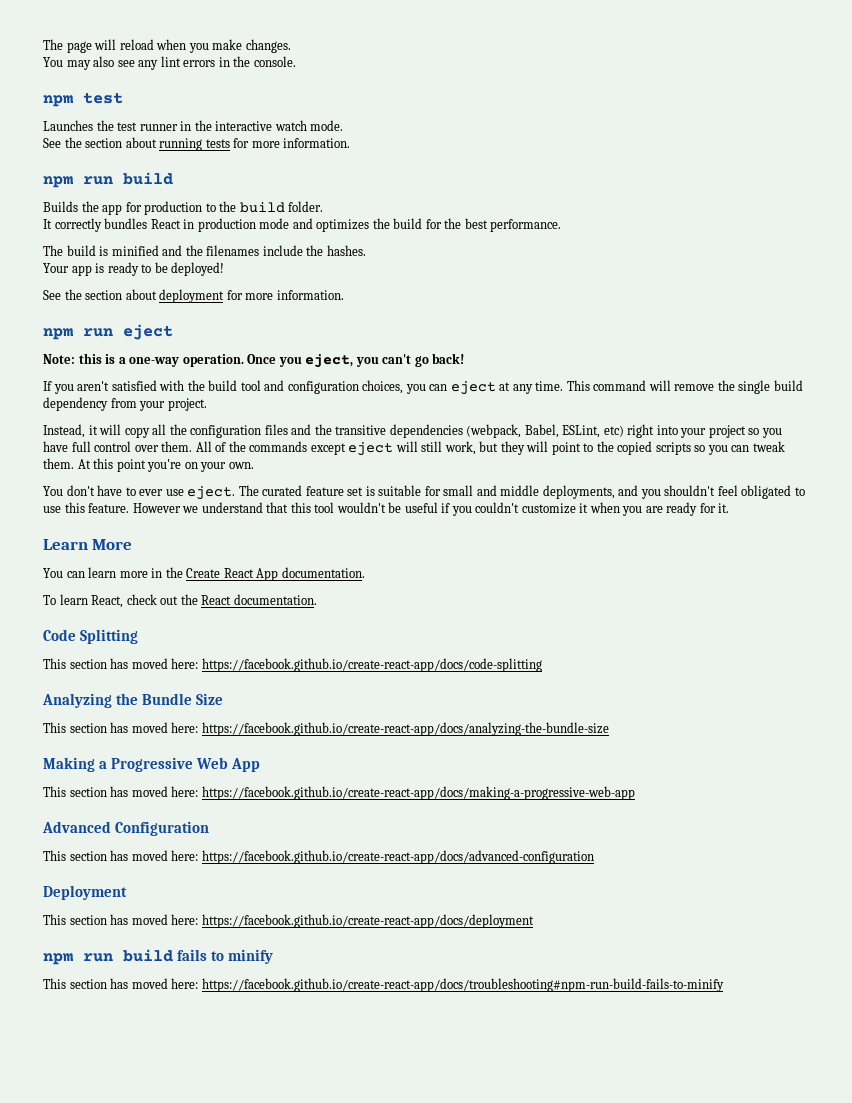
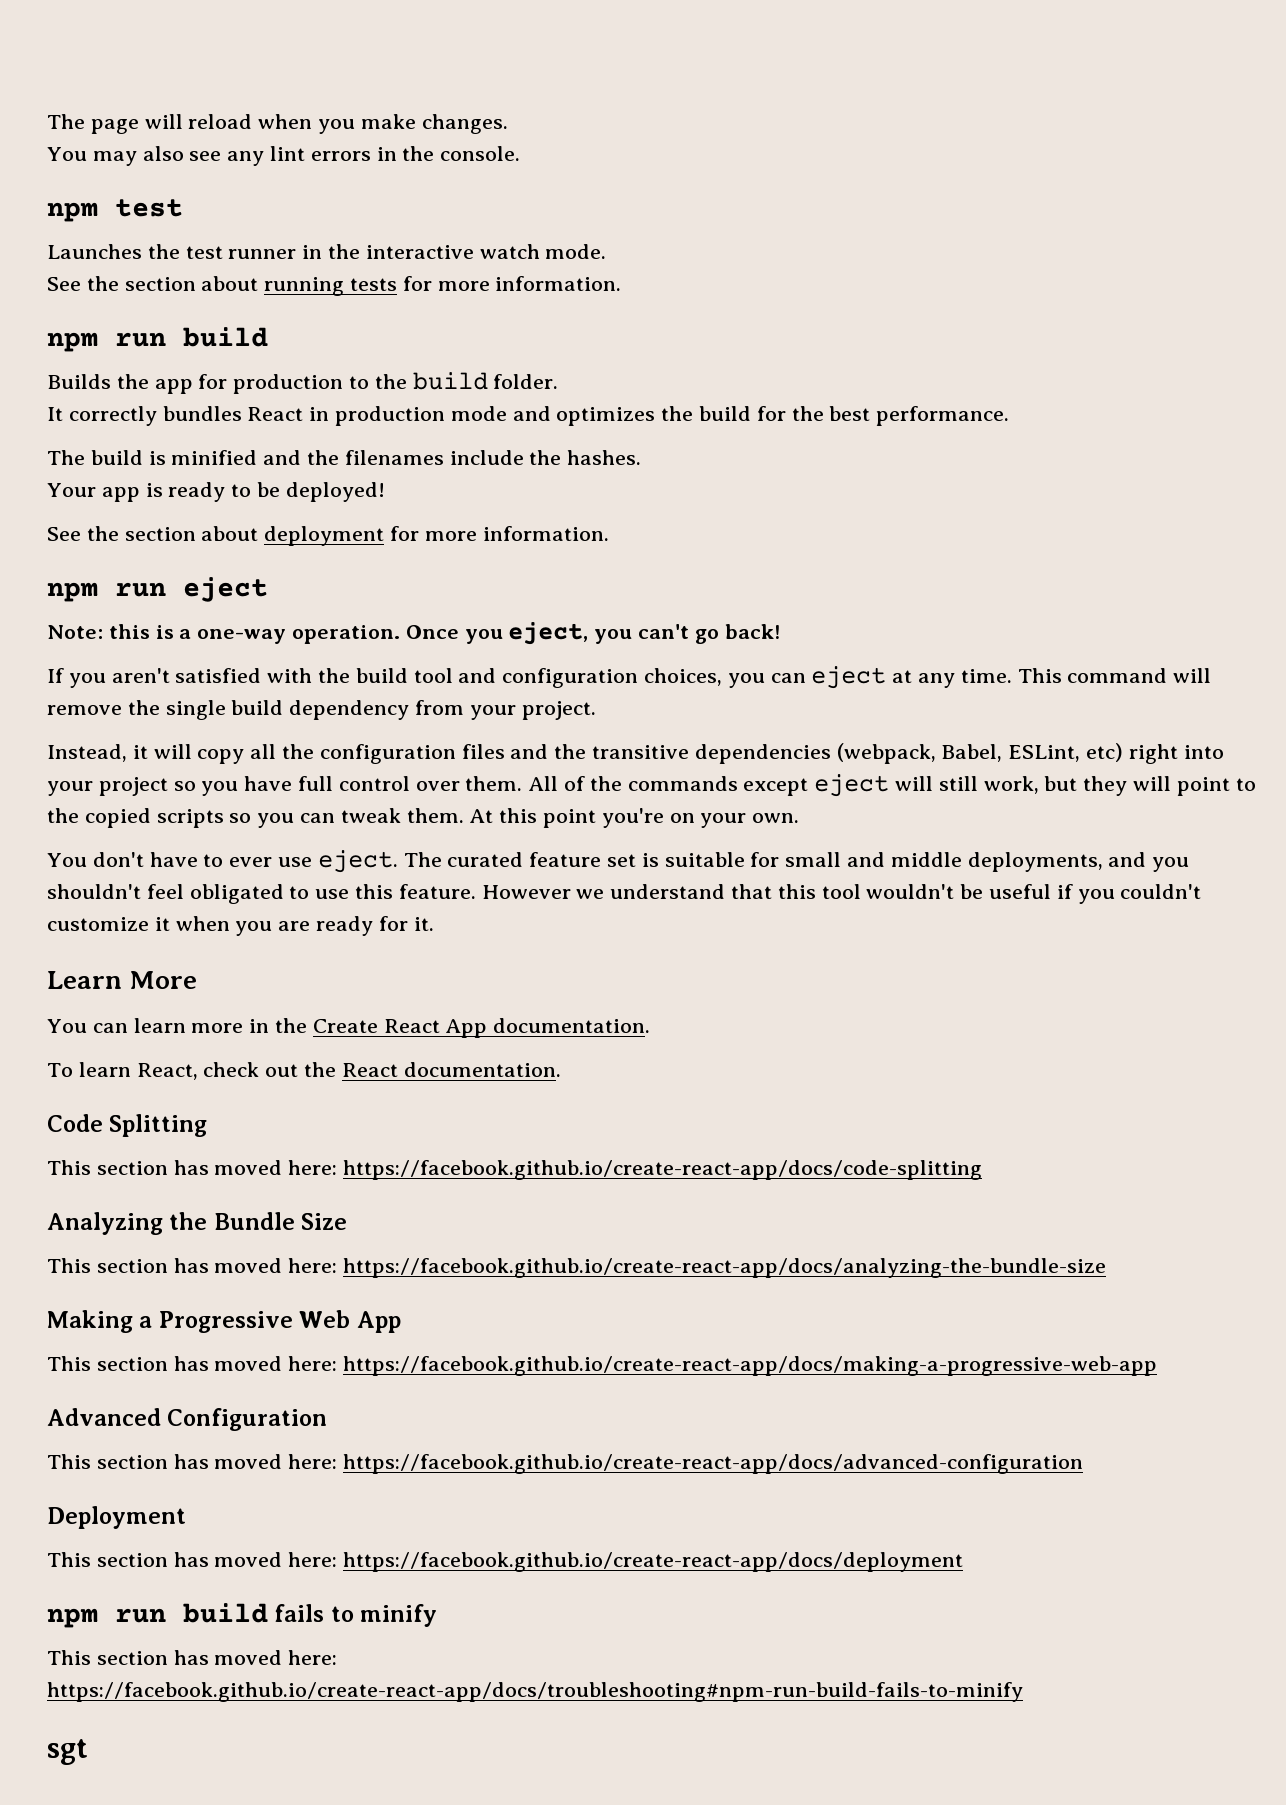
+ sgt

